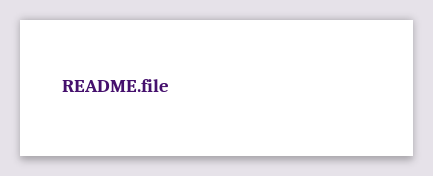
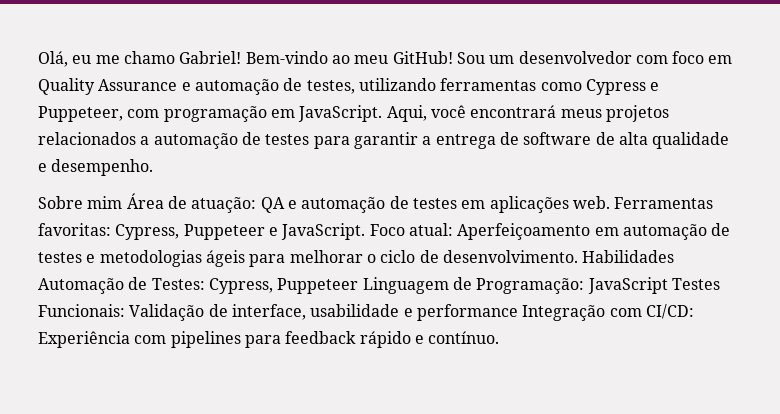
- README.file
+ Olá, eu me chamo Gabriel! Bem-vindo ao meu GitHub! Sou um desenvolvedor com foco em Quality Assurance e automação de testes, utilizando ferramentas como Cypress e Puppeteer, com programação em JavaScript. Aqui, você encontrará meus projetos relacionados a automação de testes para garantir a entrega de software de alta qualidade e desempenho.
+ Sobre mim Área de atuação: QA e automação de testes em aplicações web. Ferramentas favoritas: Cypress, Puppeteer e JavaScript. Foco atual: Aperfeiçoamento em automação de testes e metodologias ágeis para melhorar o ciclo de desenvolvimento. Habilidades Automação de Testes: Cypress, Puppeteer Linguagem de Programação: JavaScript Testes Funcionais: Validação de interface, usabilidade e performance Integração com CI/CD: Experiência com pipelines para feedback rápido e contínuo.

